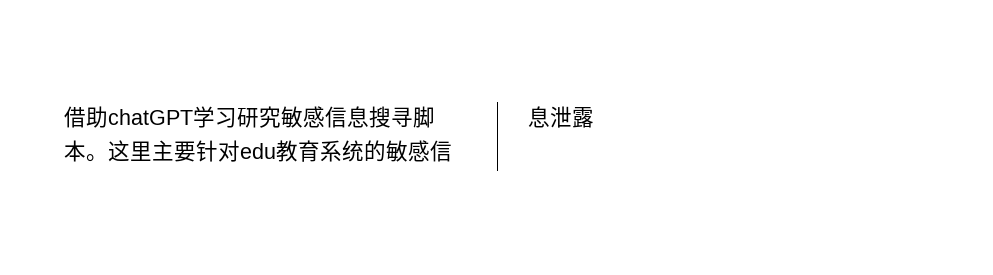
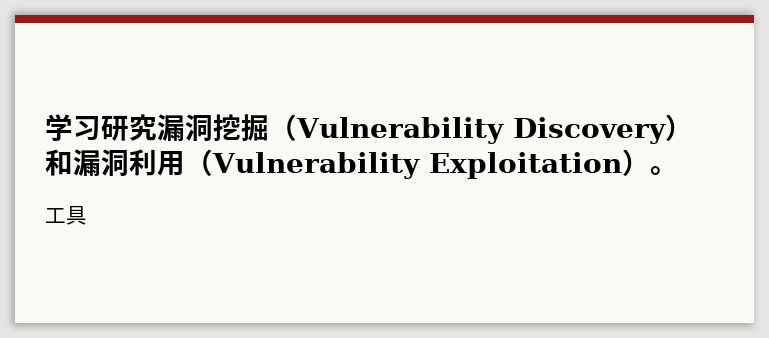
- 借助chatGPT学习研究敏感信息搜寻脚本。这里主要针对edu教育系统的敏感信息泄露
+ 学习研究漏洞挖掘（Vulnerability Discovery）和漏洞利用（Vulnerability Exploitation）。
+ 工具

